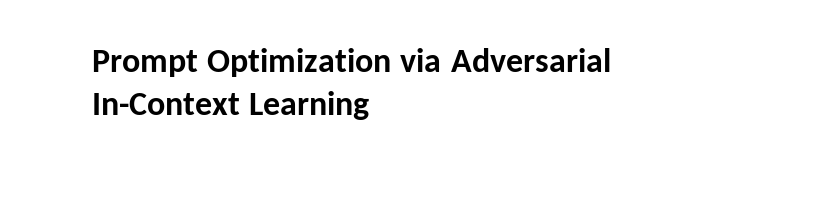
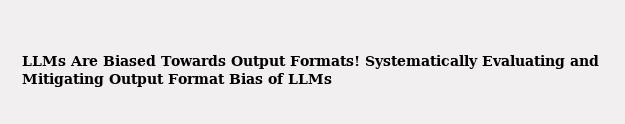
- Prompt Optimization via Adversarial In-Context Learning
+ LLMs Are Biased Towards Output Formats! Systematically Evaluating and Mitigating Output Format Bias of LLMs

